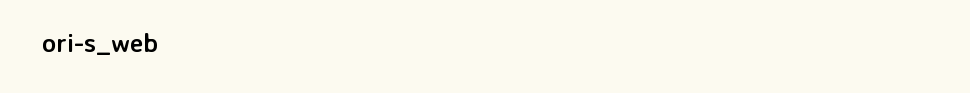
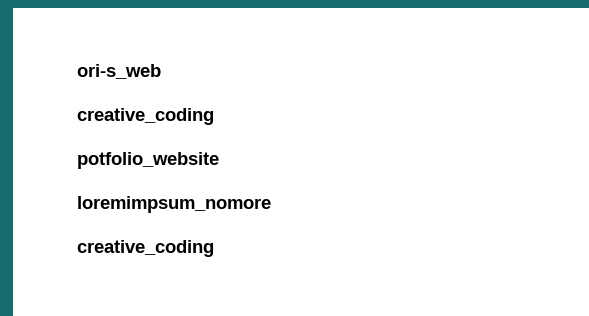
  ori-s_web
+ creative_coding
+ potfolio_website
+ loremimpsum_nomore
+ creative_coding

